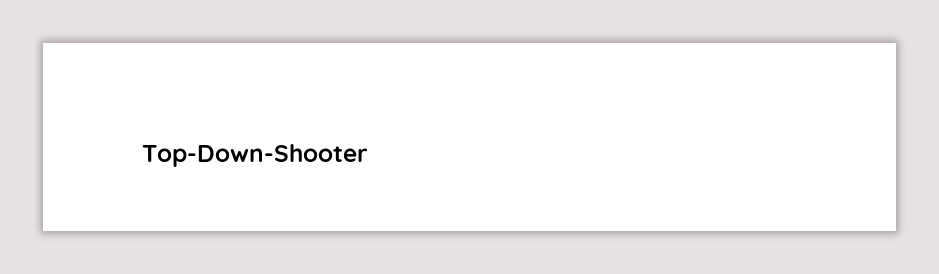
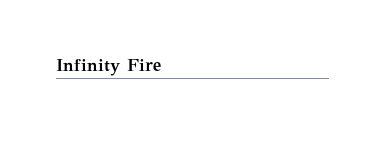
- Top-Down-Shooter
+ Infinity Fire

